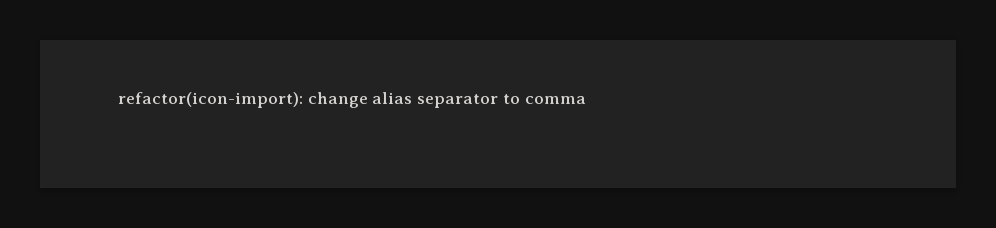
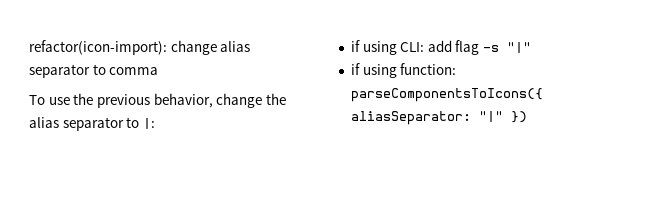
+ To use the previous behavior, change the alias separator to |:
+ if using CLI: add flag -s "|"
+ if using function: parseComponentsToIcons({ aliasSeparator: "|" })

